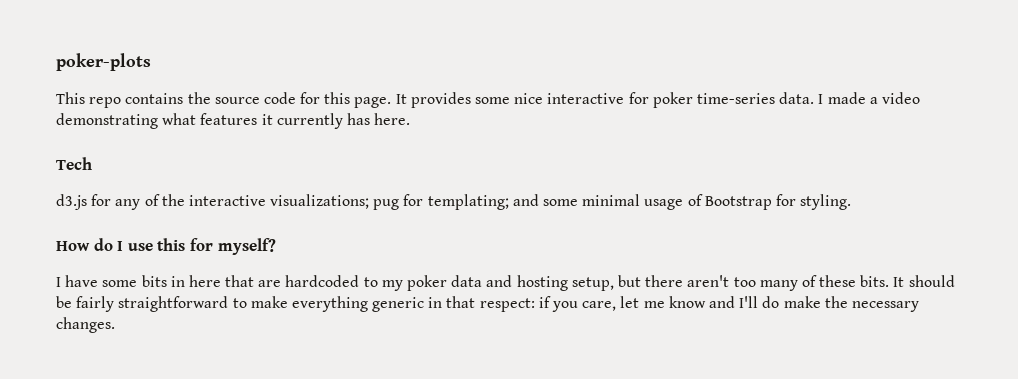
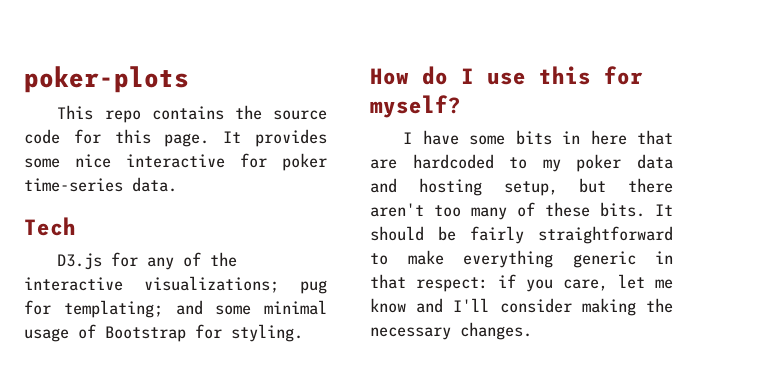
- I made a video demonstrating what features it currently has here.
- d3.js for any of the interactive visualizations; pug for templating; and some minimal usage of Bootstrap for styling.
+ D3.js for any of the interactive visualizations; pug for templating; and some minimal usage of Bootstrap for styling.
- It should be fairly straightforward to make everything generic in that respect: if you care, let me know and I'll do make the necessary changes.
+ It should be fairly straightforward to make everything generic in that respect: if you care, let me know and I'll consider making the necessary changes.

